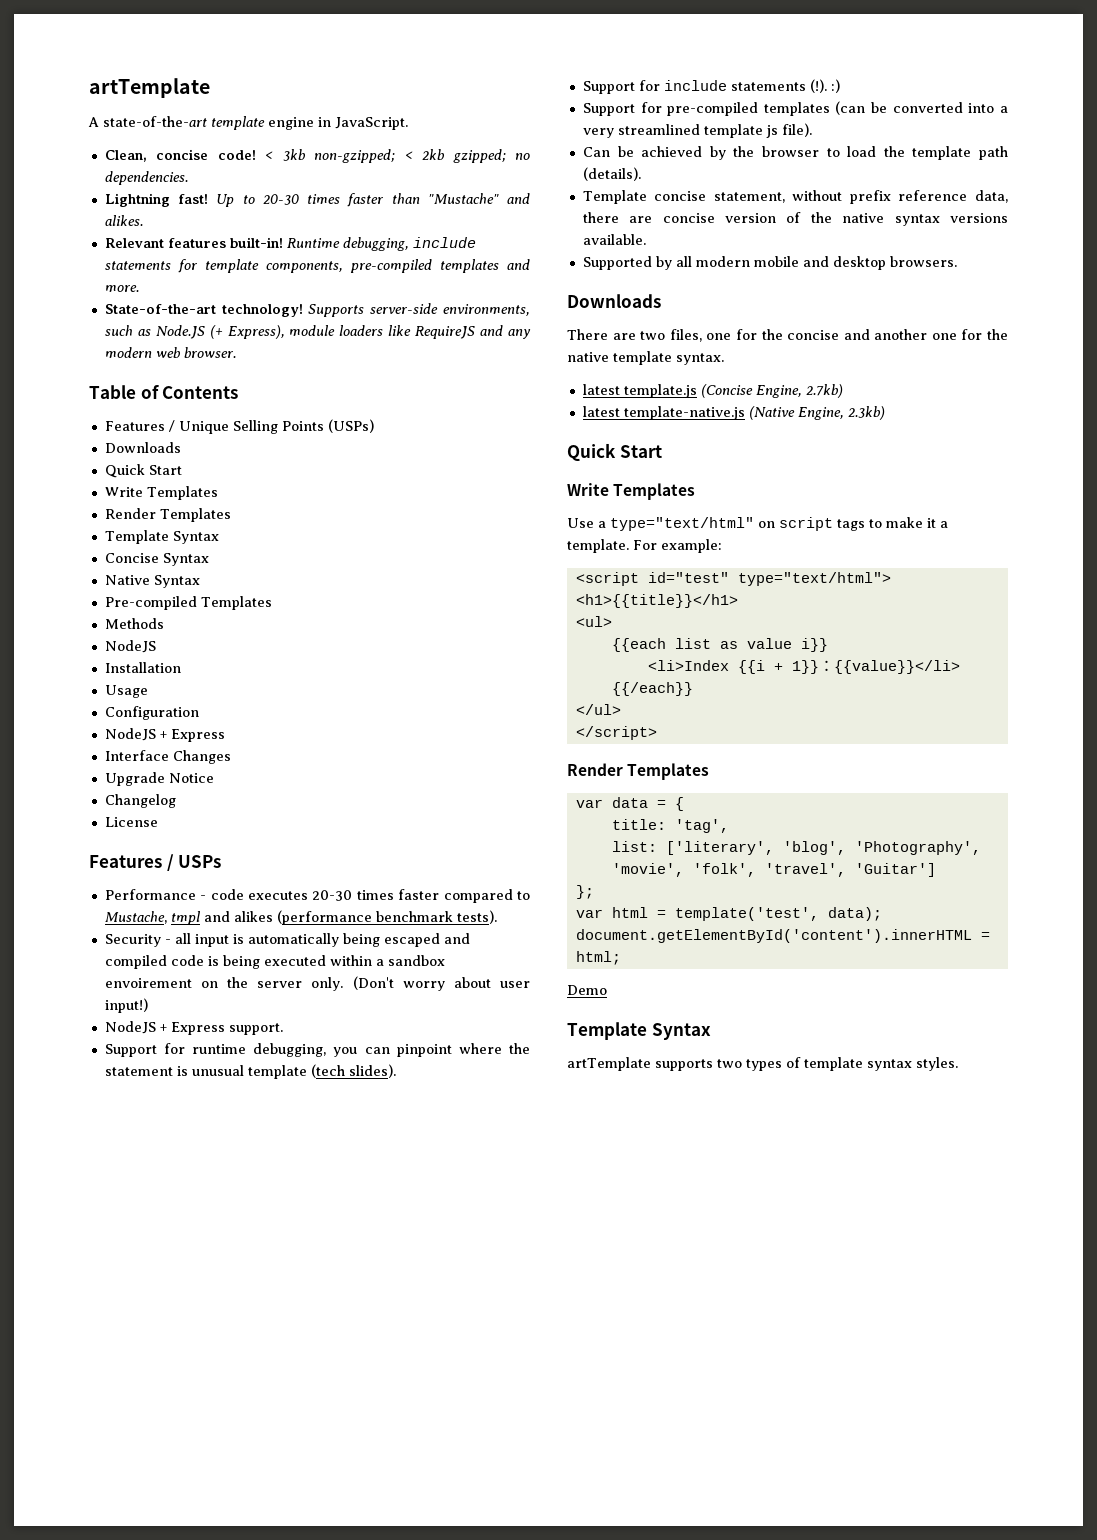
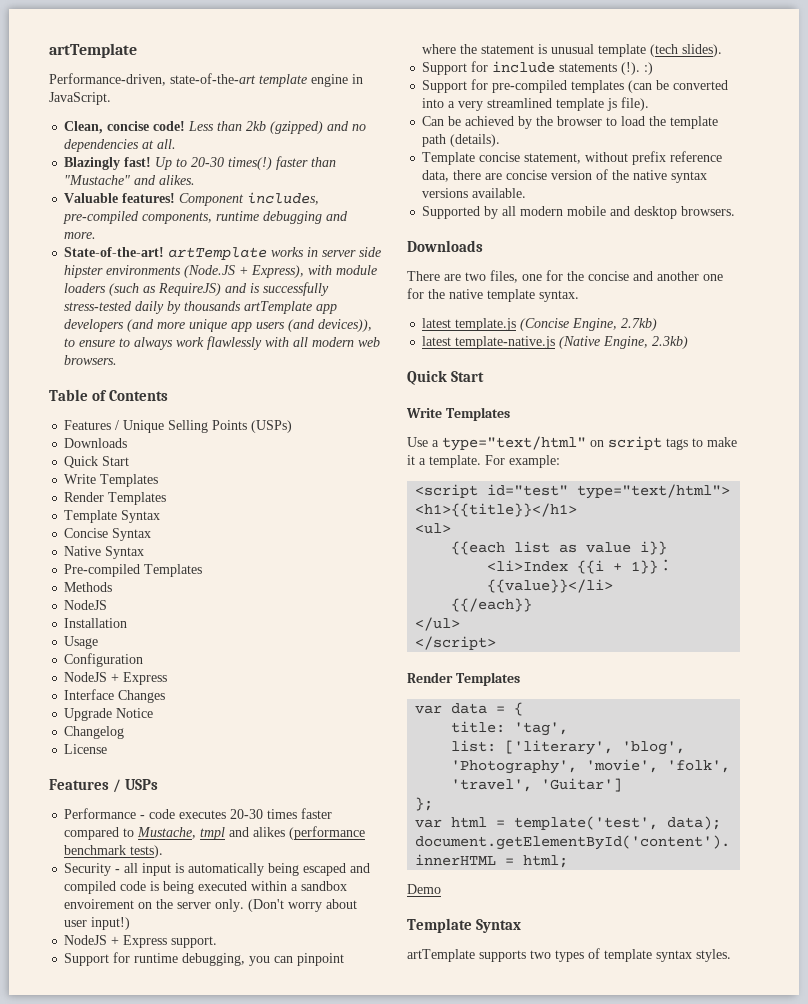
- A state-of-the-art template engine in JavaScript.
+ Performance-driven, state-of-the-art template engine in JavaScript.
- < 3kb non-gzipped; < 2kb gzipped; no dependencies.
- Lightning fast!
+ Less than 2kb (gzipped) and no dependencies at all.
+ Blazingly fast!
- Up to 20-30 times faster than "Mustache" and alikes.
+ Up to 20-30 times(!) faster than "Mustache" and alikes.
- Relevant features built-in! Runtime debugging, include statements for template components, pre-compiled templates and more.
- State-of-the-art technology! Supports server-side environments, such as Node.JS (+ Express), module loaders like RequireJS and any modern web browser.
+ Valuable features! Component includes, pre-compiled components, runtime debugging and more.
+ State-of-the-art! artTemplate works in server side hipster environments (Node.JS + Express), with module loaders (such as RequireJS) and is successfully stress-tested daily by thousands artTemplate app developers (and more unique app users (and devices)), to ensure to always work flawlessly with all modern web browsers.

